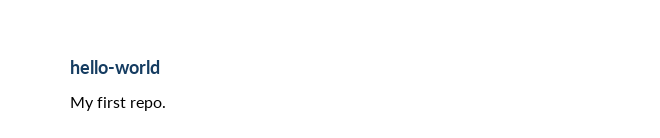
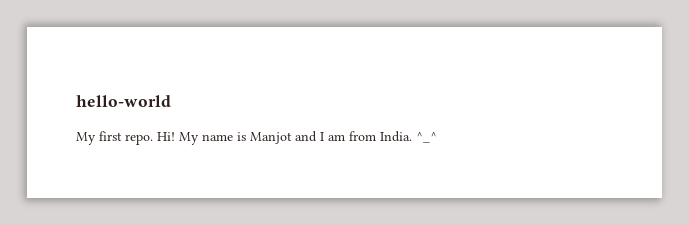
+ Hi! My name is Manjot and I am from India. ^_^

